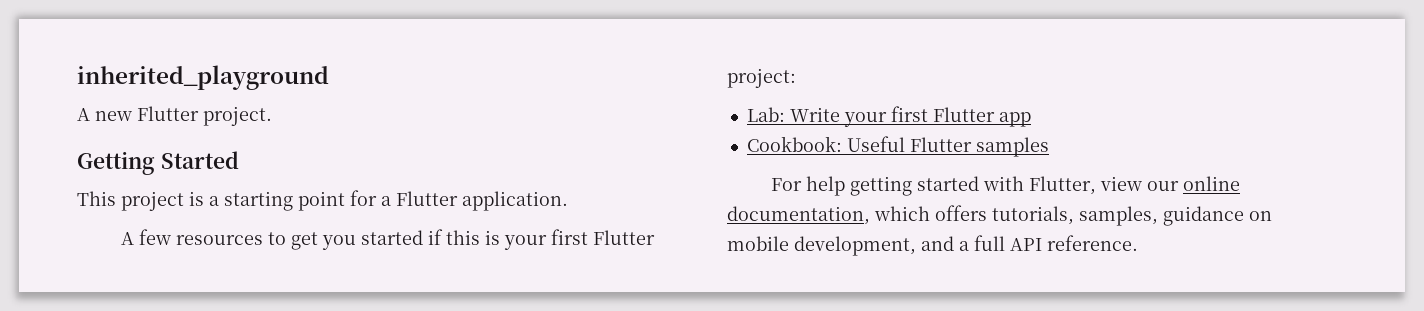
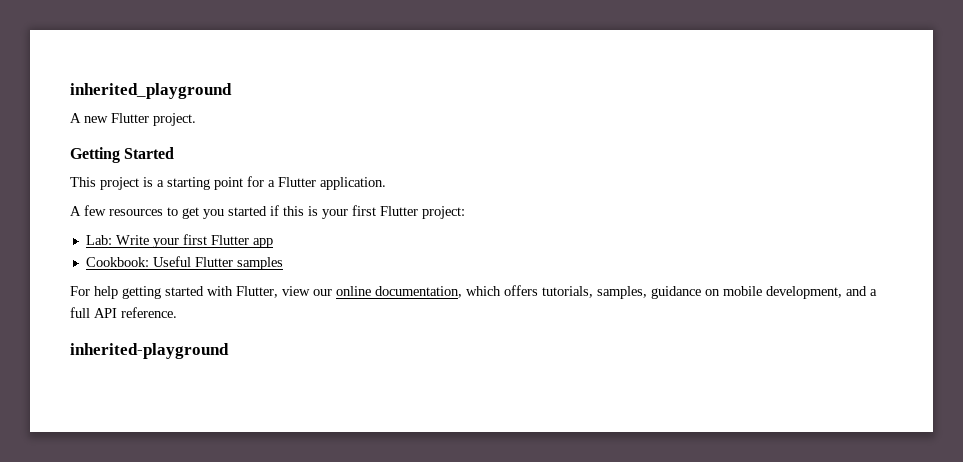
+ inherited-playground

